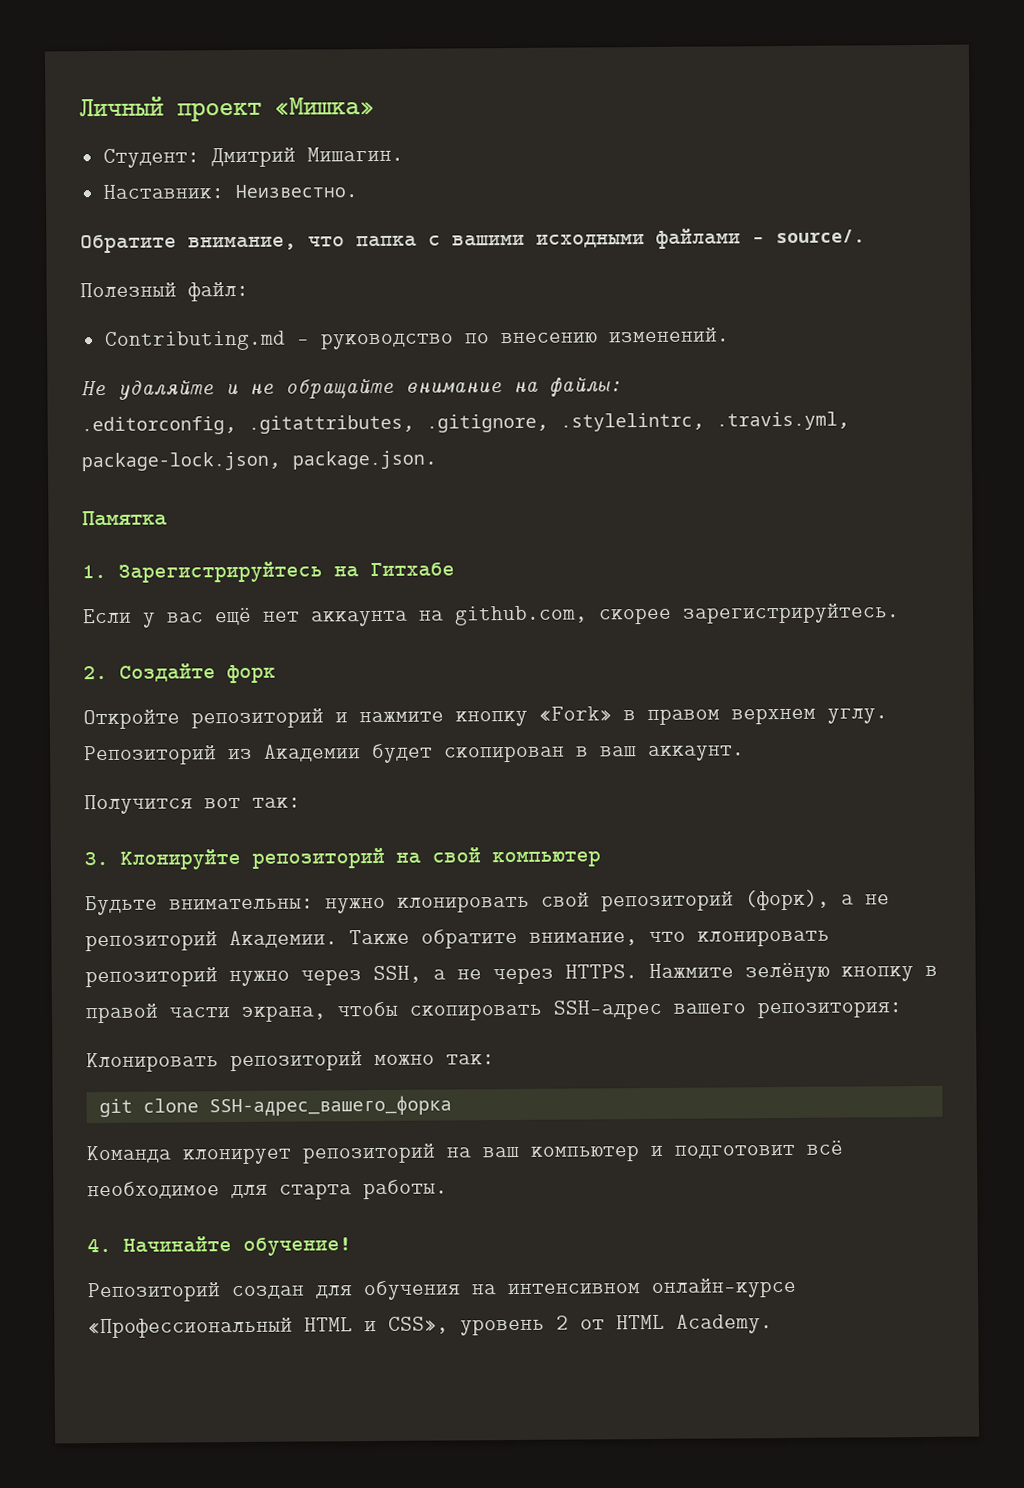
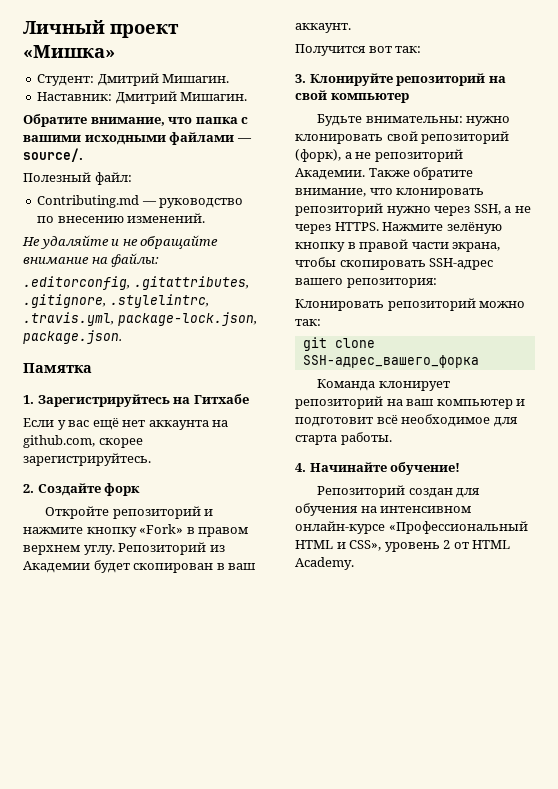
- Наставник: Неизвестно.
+ Наставник: Дмитрий Мишагин.

